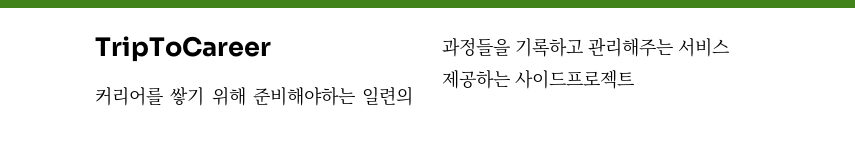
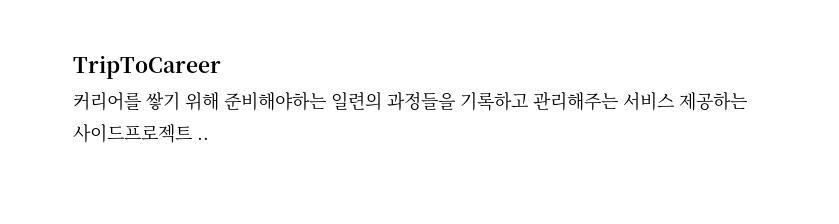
- 커리어를 쌓기 위해 준비해야하는 일련의 과정들을 기록하고 관리해주는 서비스 제공하는 사이드프로젝트
+ 커리어를 쌓기 위해 준비해야하는 일련의 과정들을 기록하고 관리해주는 서비스 제공하는 사이드프로젝트 ..

